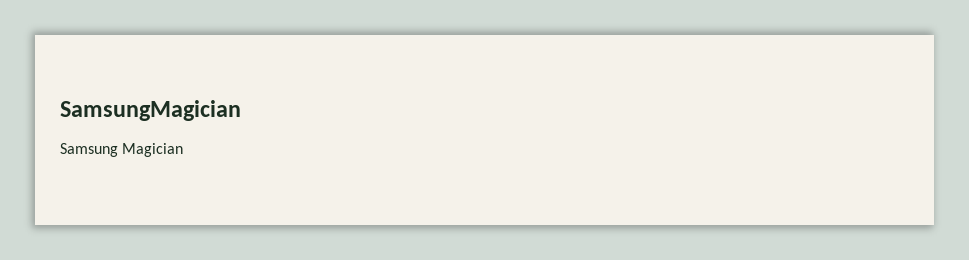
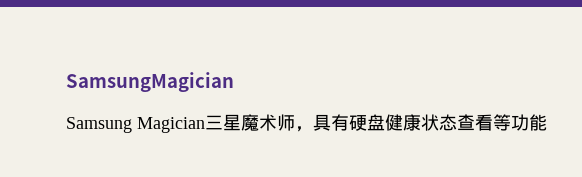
- Samsung Magician
+ Samsung Magician三星魔术师，具有硬盘健康状态查看等功能

